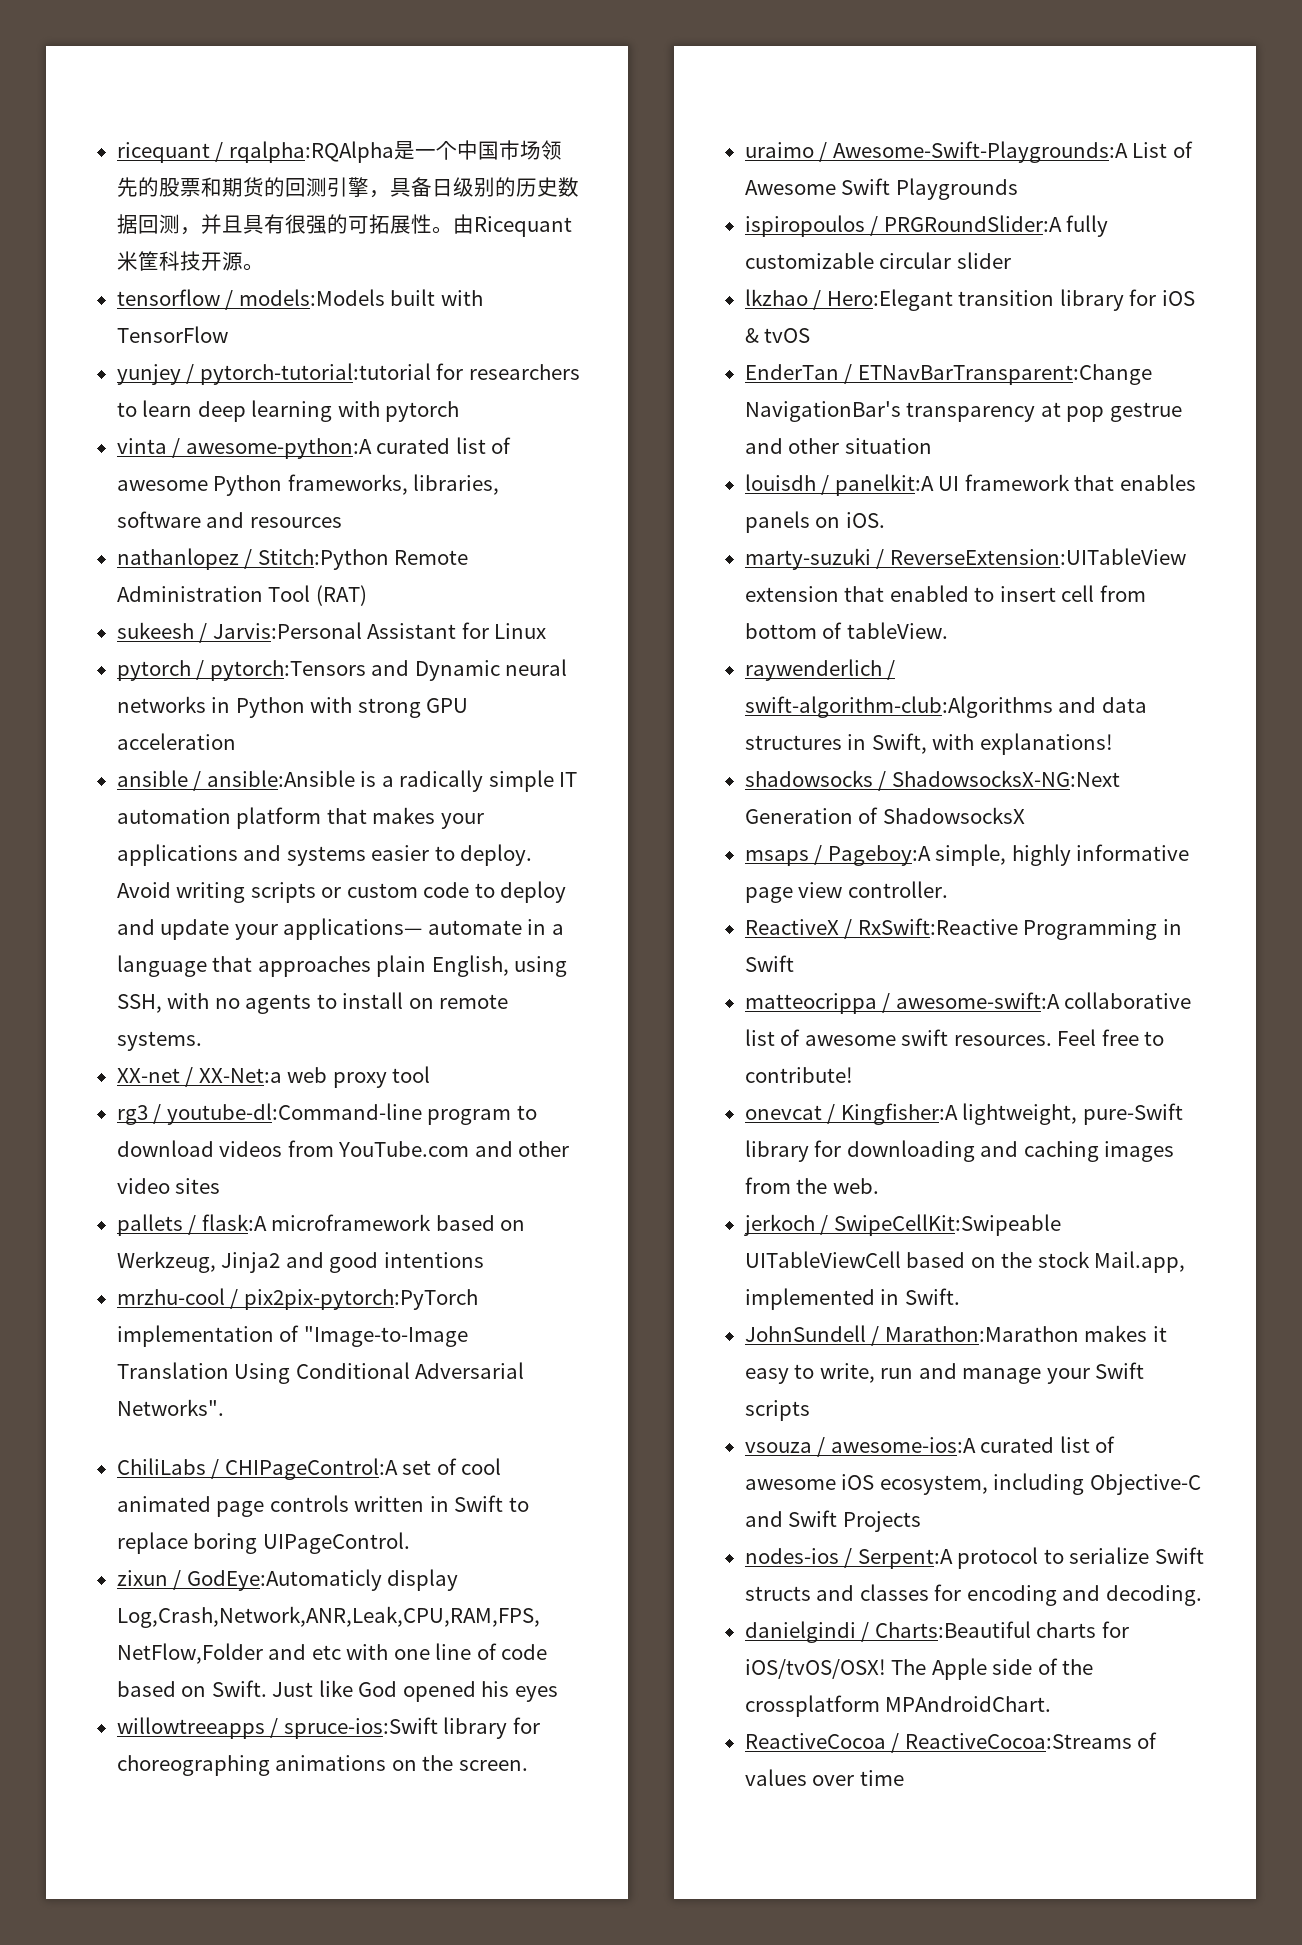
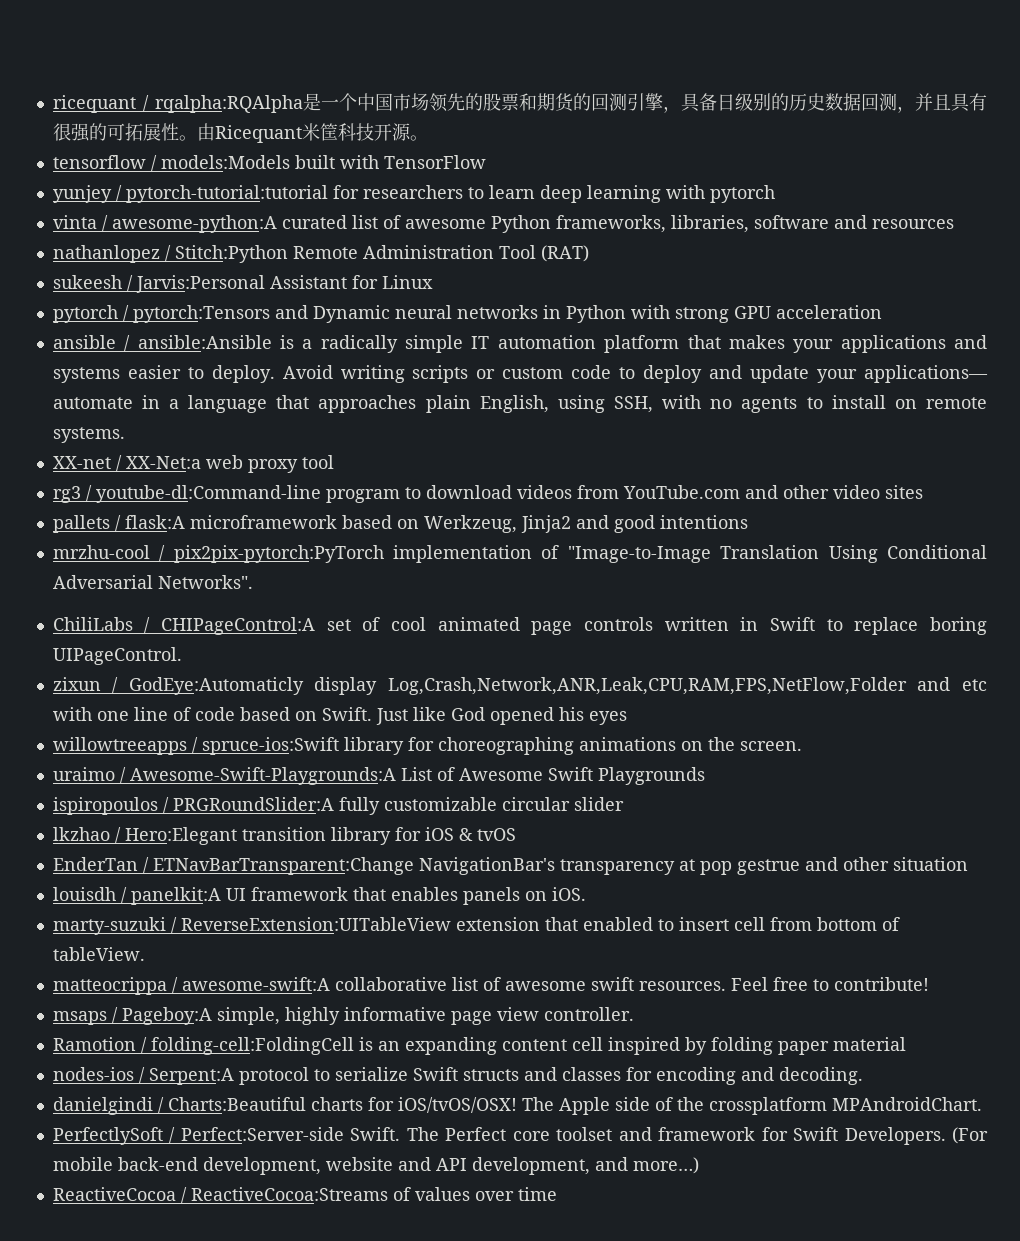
- raywenderlich / swift-algorithm-club:Algorithms and data structures in Swift, with explanations!
- shadowsocks / ShadowsocksX-NG:Next Generation of ShadowsocksX
- msaps / Pageboy:A simple, highly informative page view controller.
- ReactiveX / RxSwift:Reactive Programming in Swift
- onevcat / Kingfisher:A lightweight, pure-Swift library for downloading and caching images from the web.
- jerkoch / SwipeCellKit:Swipeable UITableViewCell based on the stock Mail.app, implemented in Swift.
- JohnSundell / Marathon:Marathon makes it easy to write, run and manage your Swift scripts
- vsouza / awesome-ios:A curated list of awesome iOS ecosystem, including Objective-C and Swift Projects
+ msaps / Pageboy:A simple, highly informative page view controller.
+ Ramotion / folding-cell:FoldingCell is an expanding content cell inspired by folding paper material
+ PerfectlySoft / Perfect:Server-side Swift. The Perfect core toolset and framework for Swift Developers. (For mobile back-end development, website and API development, and more…)

